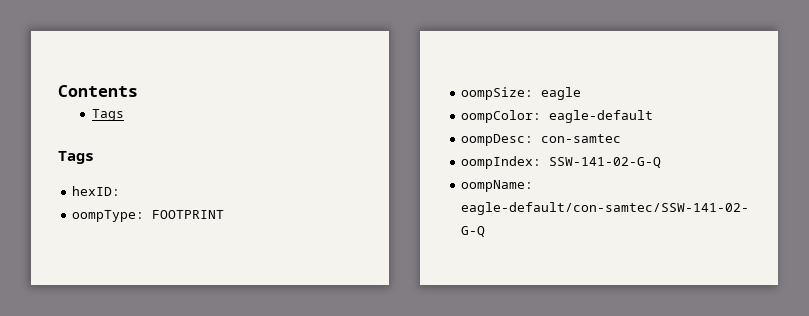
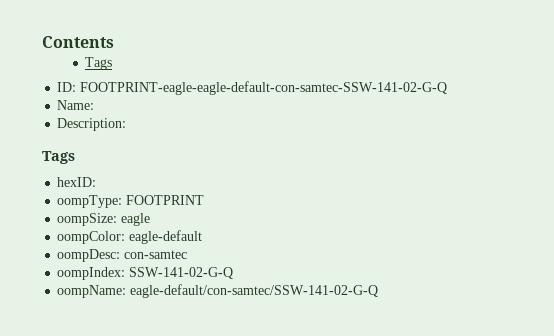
+ ID: FOOTPRINT-eagle-eagle-default-con-samtec-SSW-141-02-G-Q
+ Name:
+ Description:

